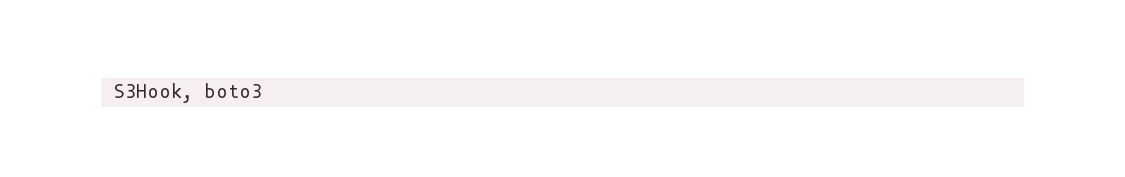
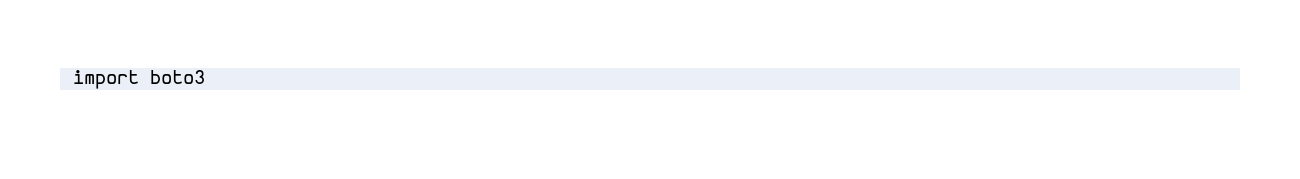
- S3Hook, boto3
+ import boto3

